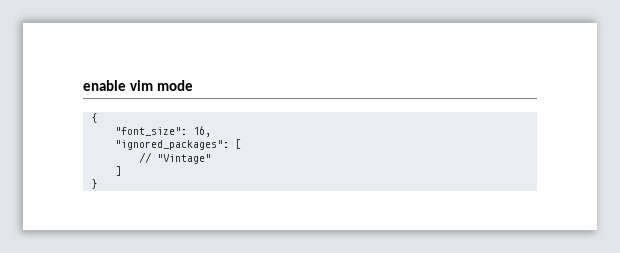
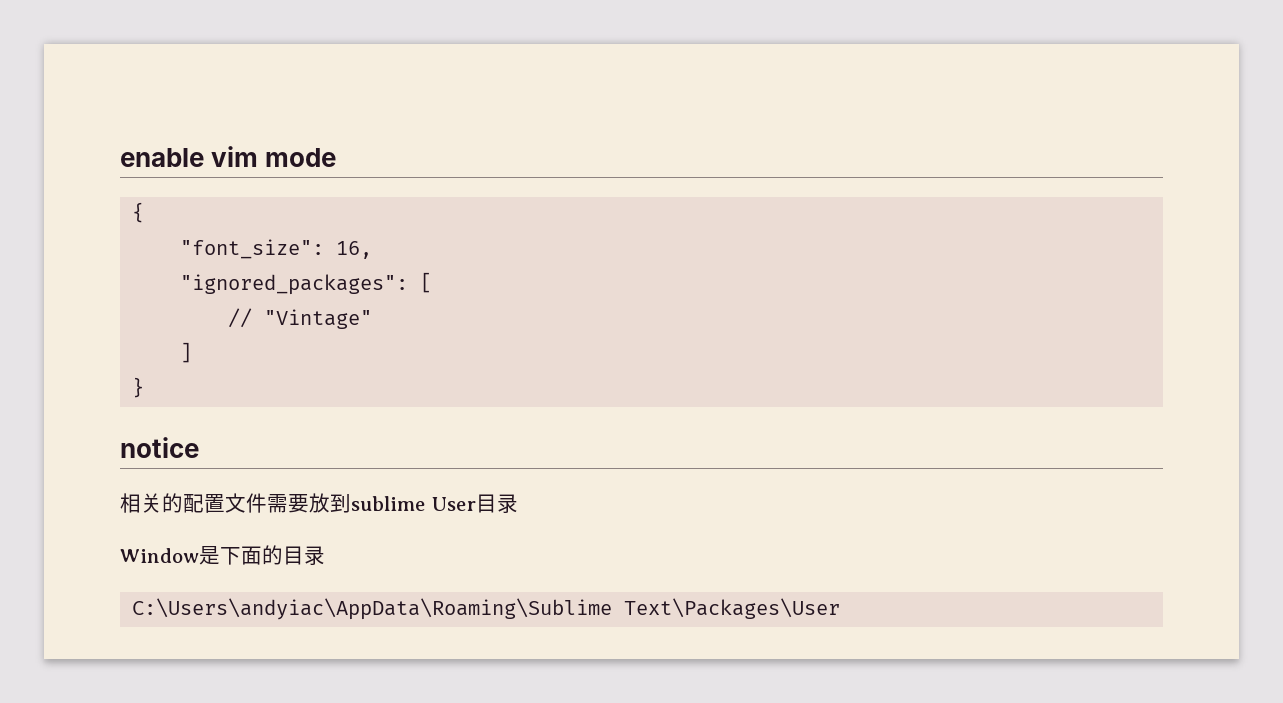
+ notice
+ 相关的配置文件需要放到sublime User目录
+ Window是下面的目录
+ C:\Users\andyiac\AppData\Roaming\Sublime Text\Packages\User

